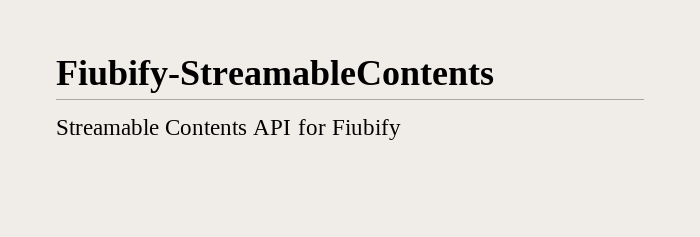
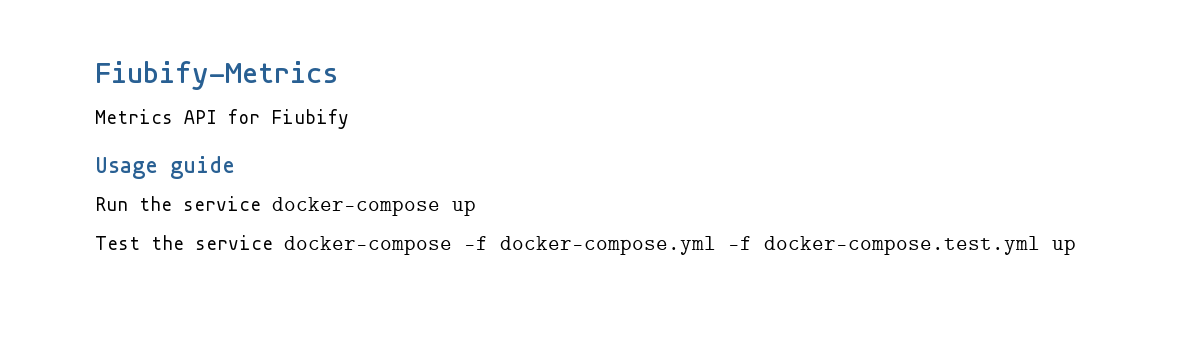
- Fiubify-StreamableContents
- Streamable Contents API for Fiubify
+ Fiubify-Metrics
+ Metrics API for Fiubify
+ Usage guide
+ Run the service docker-compose up
+ Test the service docker-compose -f docker-compose.yml -f docker-compose.test.yml up

